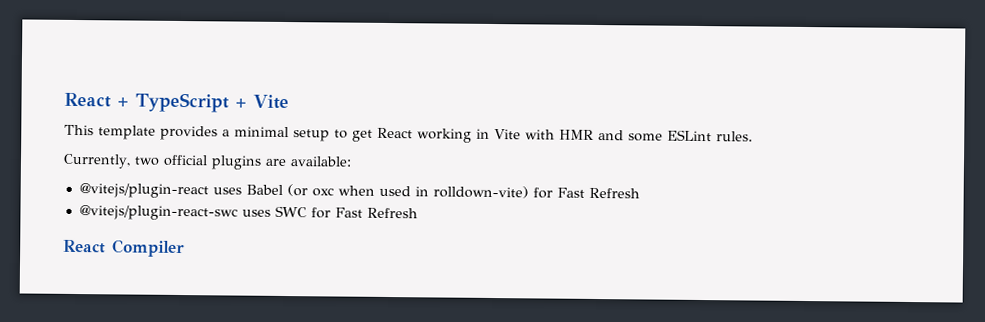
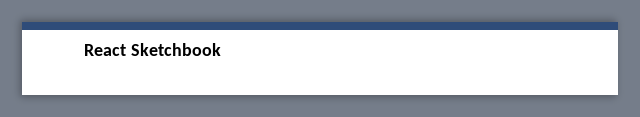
- React + TypeScript + Vite
- This template provides a minimal setup to get React working in Vite with HMR and some ESLint rules.
- Currently, two official plugins are available:
- @vitejs/plugin-react uses Babel (or oxc when used in rolldown-vite) for Fast Refresh
- @vitejs/plugin-react-swc uses SWC for Fast Refresh
- React Compiler
+ React Sketchbook

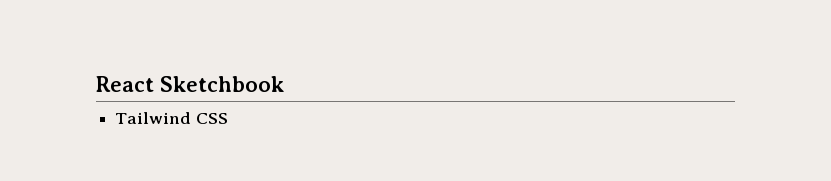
+ Tailwind CSS

